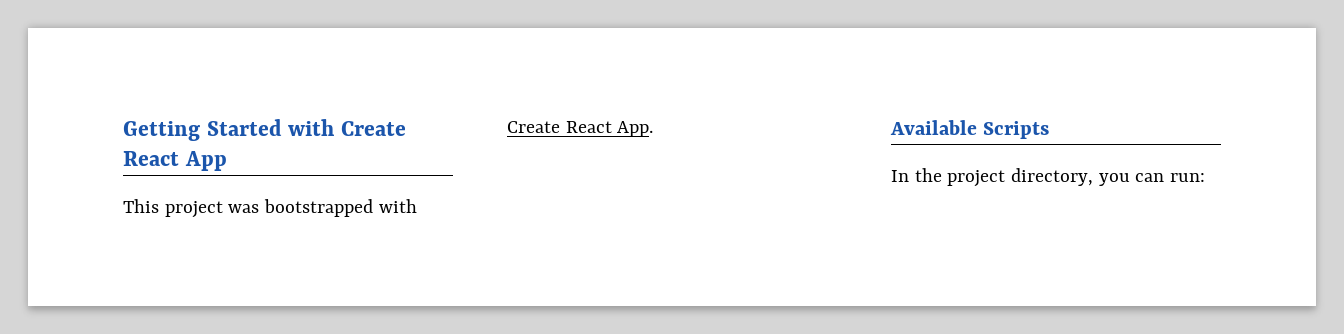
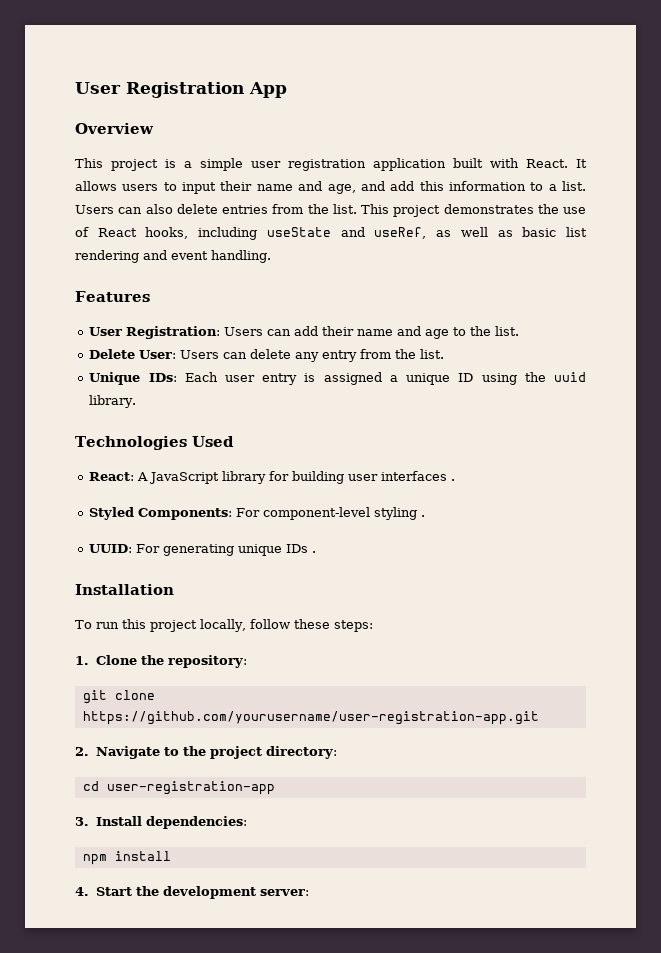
- Getting Started with Create React App
+ User Registration App
- This project was bootstrapped with Create React App.
- Available Scripts
- In the project directory, you can run:
+ Overview
+ This project is a simple user registration application built with React. It allows users to input their name and age, and add this information to a list. Users can also delete entries from the list. This project demonstrates the use of React hooks, including useState and useRef, as well as basic list rendering and event handling.
+ Features
+ User Registration: Users can add their name and age to the list.
+ Delete User: Users can delete any entry from the list.
+ Unique IDs: Each user entry is assigned a unique ID using the uuid library.
+ Technologies Used
+ React: A JavaScript library for building user interfaces .
+ Styled Components: For component-level styling .
+ UUID: For generating unique IDs .
+ Installation
+ To run this project locally, follow these steps:
+ 1. Clone the repository:
+ git clone https://github.com/yourusername/user-registration-app.git
+ 2. Navigate to the project directory:
+ cd user-registration-app
+ 3. Install dependencies:
+ npm install
+ 4. Start the development server:

